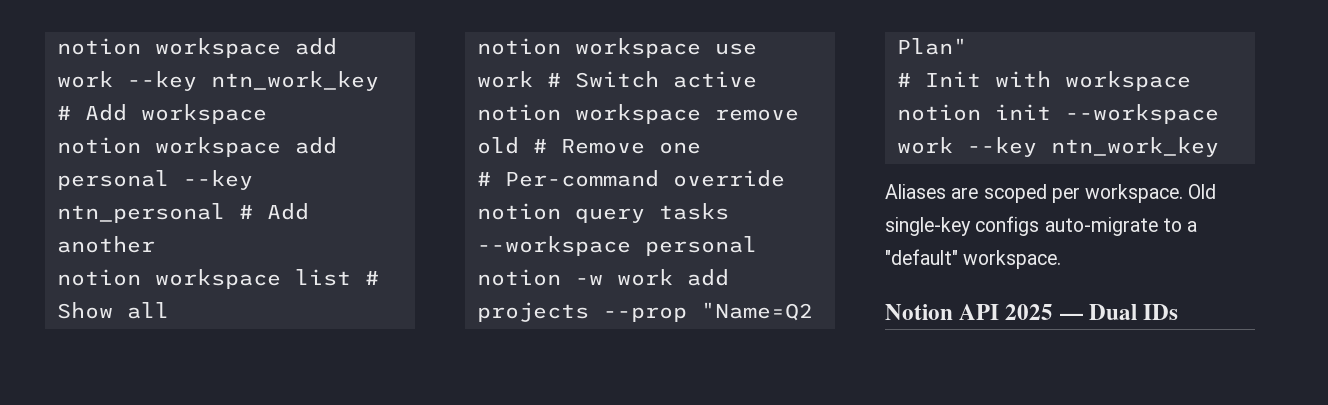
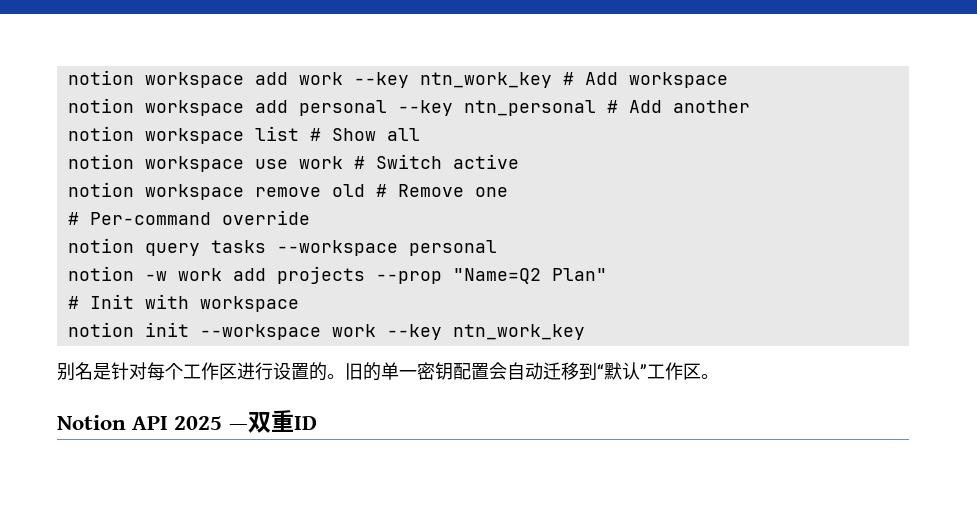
- Aliases are scoped per workspace. Old single-key configs auto-migrate to a "default" workspace.
+ 别名是针对每个工作区进行设置的。旧的单一密钥配置会自动迁移到“默认”工作区。
- Notion API 2025 — Dual IDs
+ Notion API 2025 —双重ID

